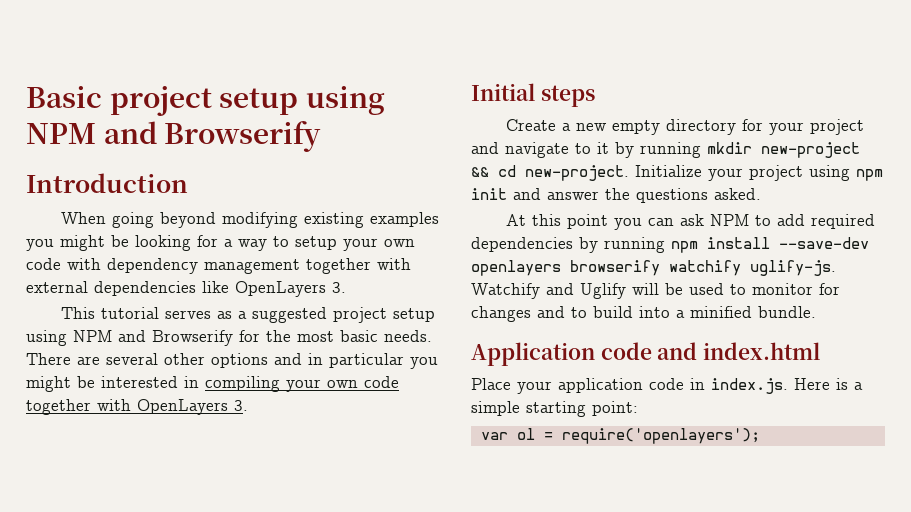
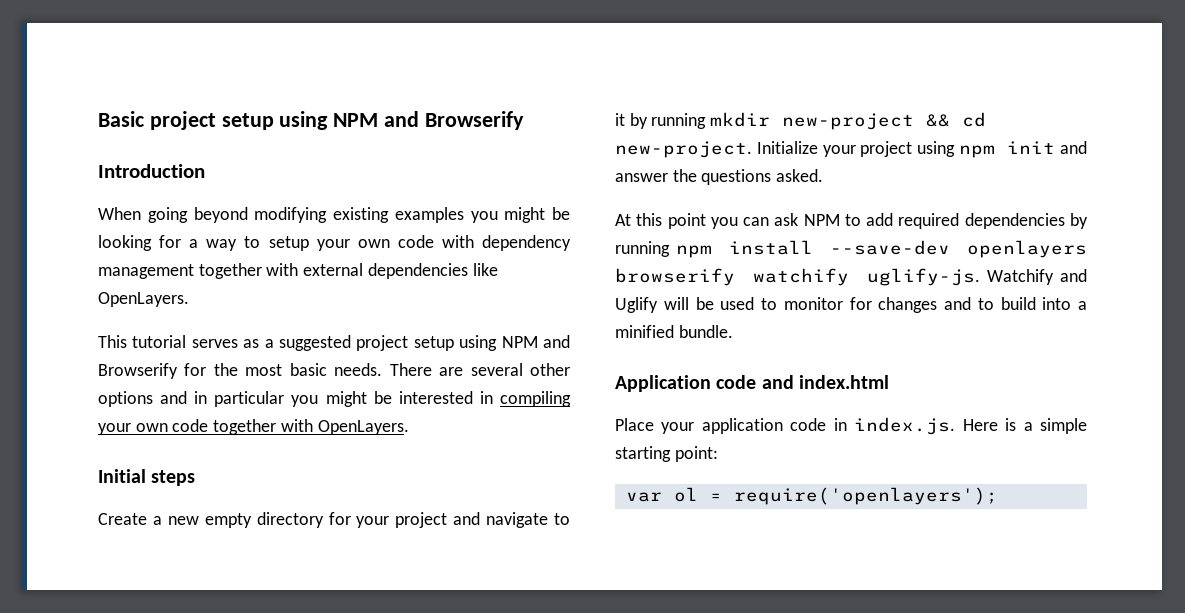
- When going beyond modifying existing examples you might be looking for a way to setup your own code with dependency management together with external dependencies like OpenLayers 3.
+ When going beyond modifying existing examples you might be looking for a way to setup your own code with dependency management together with external dependencies like OpenLayers.
- There are several other options and in particular you might be interested in compiling your own code together with OpenLayers 3.
+ There are several other options and in particular you might be interested in compiling your own code together with OpenLayers.

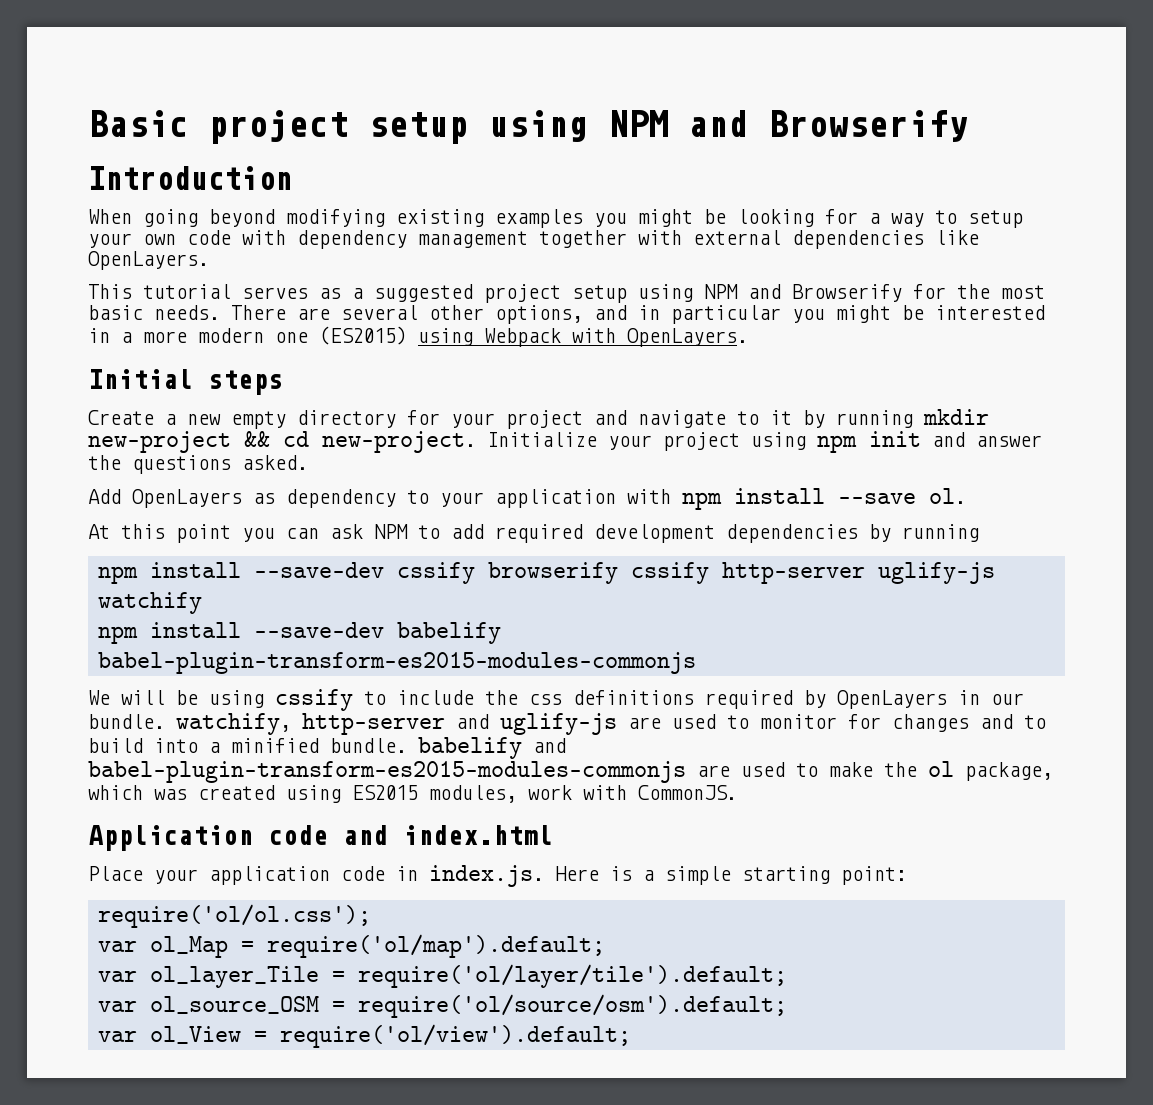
- There are several other options and in particular you might be interested in compiling your own code together with OpenLayers.
+ There are several other options, and in particular you might be interested in a more modern one (ES2015) using Webpack with OpenLayers.
+ Add OpenLayers as dependency to your application with npm install --save ol.
- At this point you can ask NPM to add required dependencies by running npm install --save-dev openlayers browserify watchify uglify-js. Watchify and Uglify will be used to monitor for changes and to build into a minified bundle.
+ At this point you can ask NPM to add required development dependencies by running
+ npm install --save-dev cssify browserify cssify http-server uglify-js watchify
+ npm install --save-dev babelify babel-plugin-transform-es2015-modules-commonjs
+ We will be using cssify to include the css definitions required by OpenLayers in our bundle. watchify, http-server and uglify-js are used to monitor for changes and to build into a minified bundle. babelify and babel-plugin-transform-es2015-modules-commonjs are used to make the ol package, which was created using ES2015 modules, work with CommonJS.
- var ol = require('openlayers');
+ require('ol/ol.css');
+ var ol_Map = require('ol/map').default;
+ var ol_layer_Tile = require('ol/layer/tile').default;
+ var ol_source_OSM = require('ol/source/osm').default;
+ var ol_View = require('ol/view').default;

